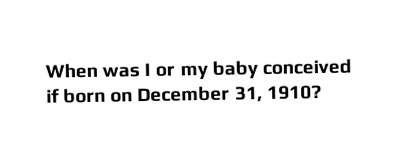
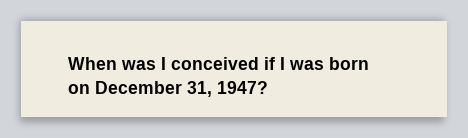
- When was I or my baby conceived if born on December 31, 1910?
+ When was I conceived if I was born on December 31, 1947?

